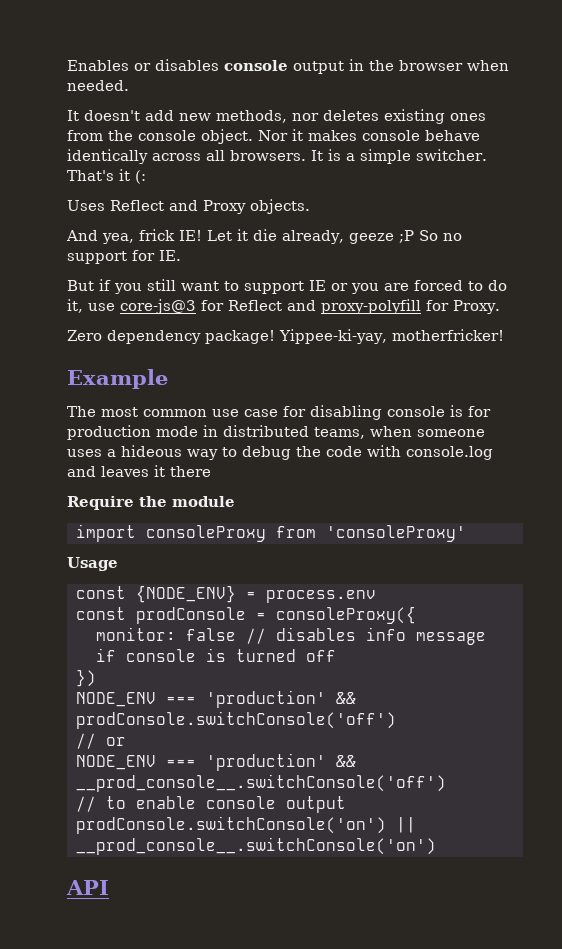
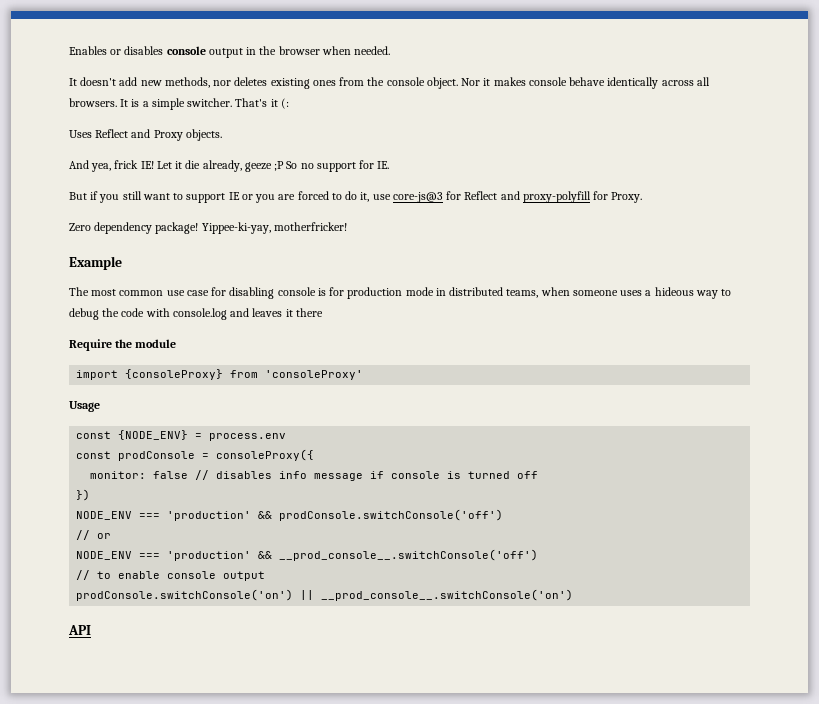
- import consoleProxy from 'consoleProxy'
+ import {consoleProxy} from 'consoleProxy'

